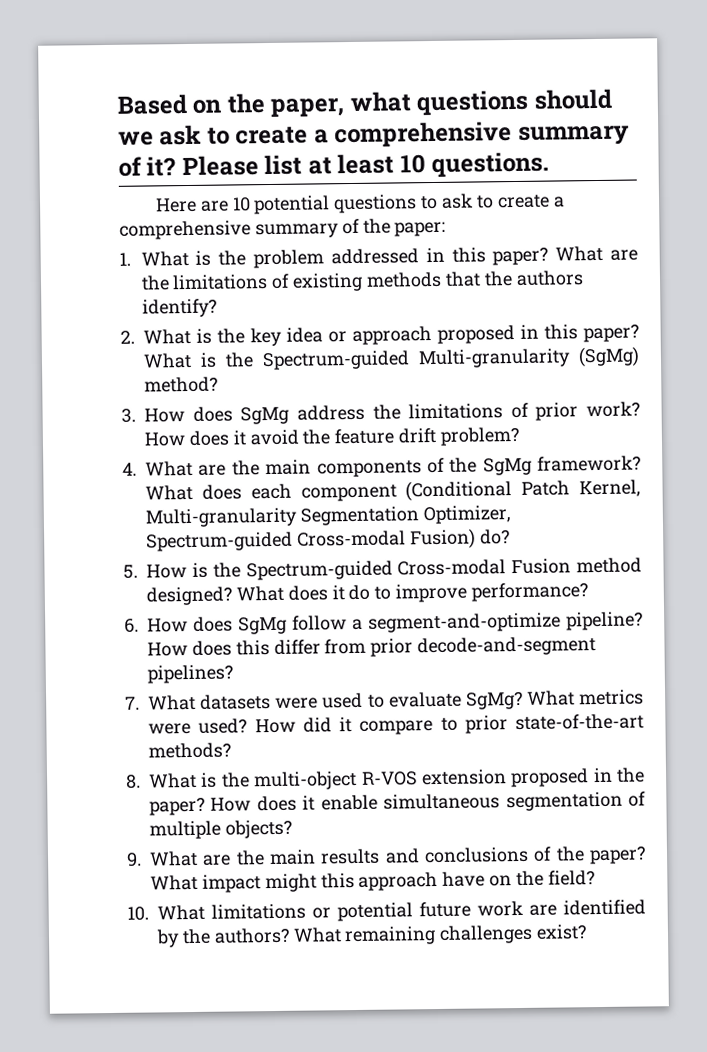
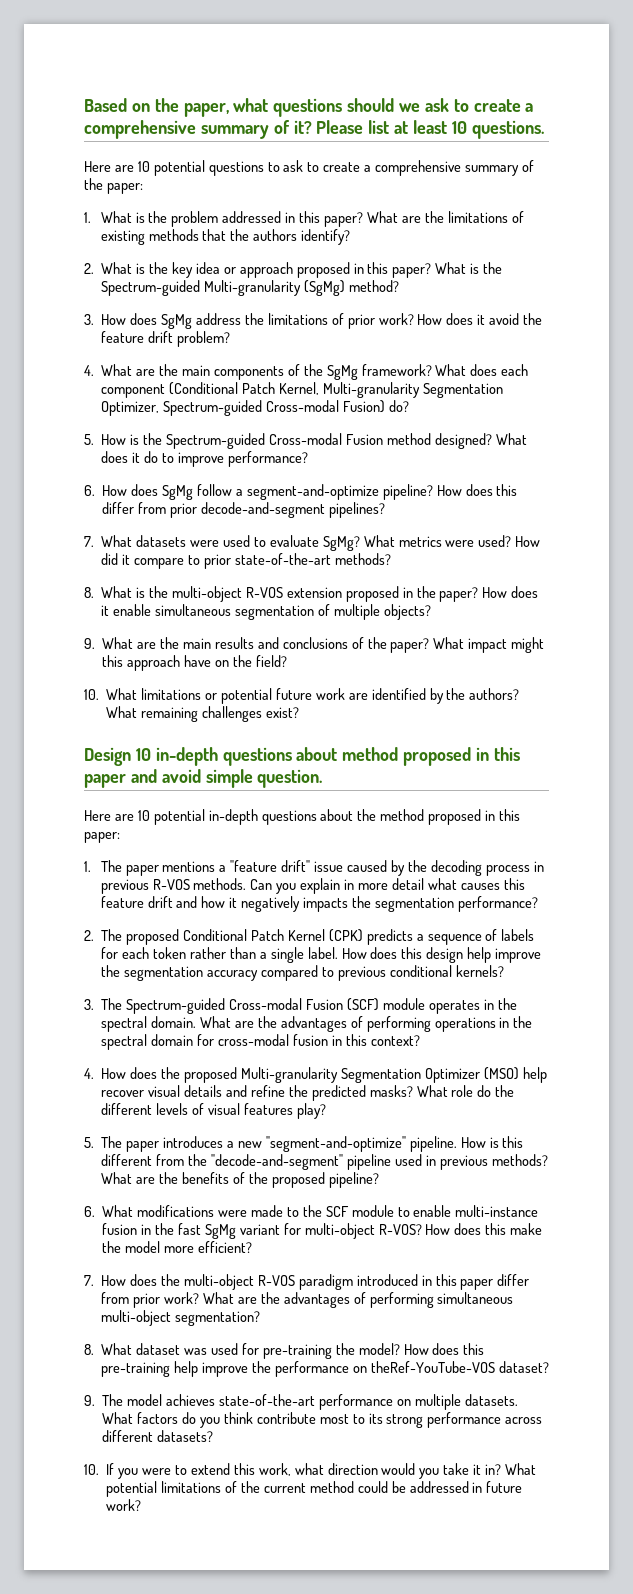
+ Design 10 in-depth questions about method proposed in this paper and avoid simple question.
+ Here are 10 potential in-depth questions about the method proposed in this paper:
+ 1. The paper mentions a "feature drift" issue caused by the decoding process in previous R-VOS methods. Can you explain in more detail what causes this feature drift and how it negatively impacts the segmentation performance?
+ 2. The proposed Conditional Patch Kernel (CPK) predicts a sequence of labels for each token rather than a single label. How does this design help improve the segmentation accuracy compared to previous conditional kernels?
+ 3. The Spectrum-guided Cross-modal Fusion (SCF) module operates in the spectral domain. What are the advantages of performing operations in the spectral domain for cross-modal fusion in this context?
+ 4. How does the proposed Multi-granularity Segmentation Optimizer (MSO) help recover visual details and refine the predicted masks? What role do the different levels of visual features play?
+ 5. The paper introduces a new "segment-and-optimize" pipeline. How is this different from the "decode-and-segment" pipeline used in previous methods? What are the benefits of the proposed pipeline?
+ 6. What modifications were made to the SCF module to enable multi-instance fusion in the fast SgMg variant for multi-object R-VOS? How does this make the model more efficient?
+ 7. How does the multi-object R-VOS paradigm introduced in this paper differ from prior work? What are the advantages of performing simultaneous multi-object segmentation?
+ 8. What dataset was used for pre-training the model? How does this pre-training help improve the performance on theRef-YouTube-VOS dataset?
+ 9. The model achieves state-of-the-art performance on multiple datasets. What factors do you think contribute most to its strong performance across different datasets?
+ 10. If you were to extend this work, what direction would you take it in? What potential limitations of the current method could be addressed in future work?

